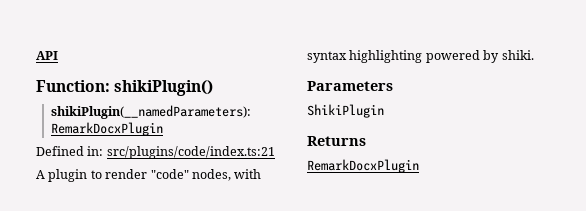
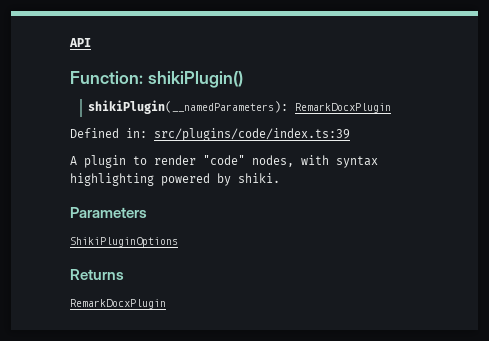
- Defined in: src/plugins/code/index.ts:21
+ Defined in: src/plugins/code/index.ts:39
- ShikiPlugin
+ ShikiPluginOptions

